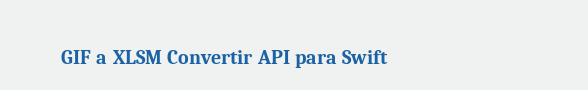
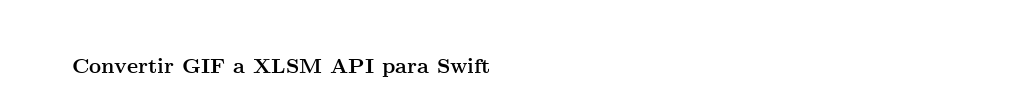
- GIF a XLSM Convertir API para Swift
+ Convertir GIF a XLSM API para Swift

